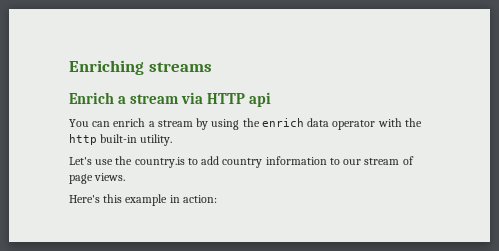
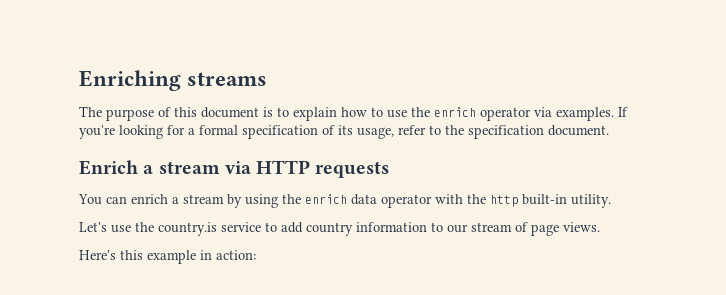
+ The purpose of this document is to explain how to use the enrich operator via examples. If you're looking for a formal specification of its usage, refer to the specification document.
- Enrich a stream via HTTP api
+ Enrich a stream via HTTP requests
- Let's use the country.is to add country information to our stream of page views.
+ Let's use the country.is service to add country information to our stream of page views.

